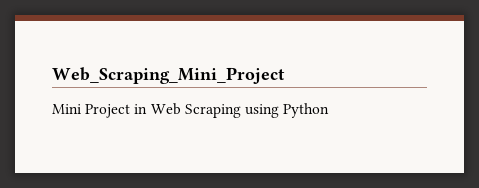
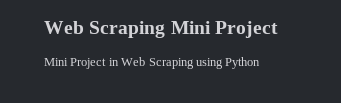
- Web_Scraping_Mini_Project
+ Web Scraping Mini Project

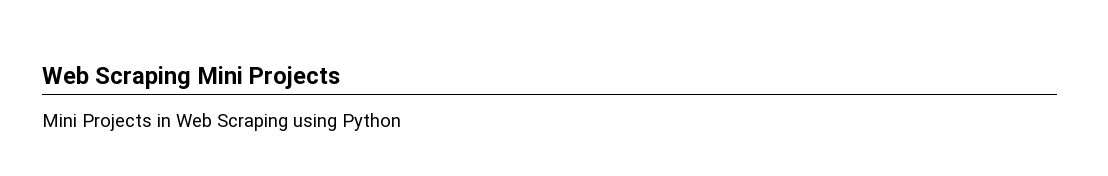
- Web Scraping Mini Project
- Mini Project in Web Scraping using Python
+ Web Scraping Mini Projects
+ Mini Projects in Web Scraping using Python

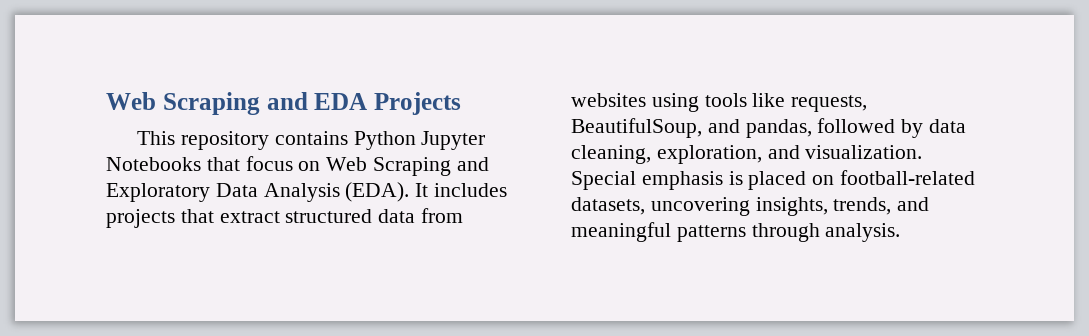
- Web Scraping Mini Projects
+ Web Scraping and EDA Projects
- Mini Projects in Web Scraping using Python
+ This repository contains Python Jupyter Notebooks that focus on Web Scraping and Exploratory Data Analysis (EDA). It includes projects that extract structured data from websites using tools like requests, BeautifulSoup, and pandas, followed by data cleaning, exploration, and visualization. Special emphasis is placed on football-related datasets, uncovering insights, trends, and meaningful patterns through analysis.

